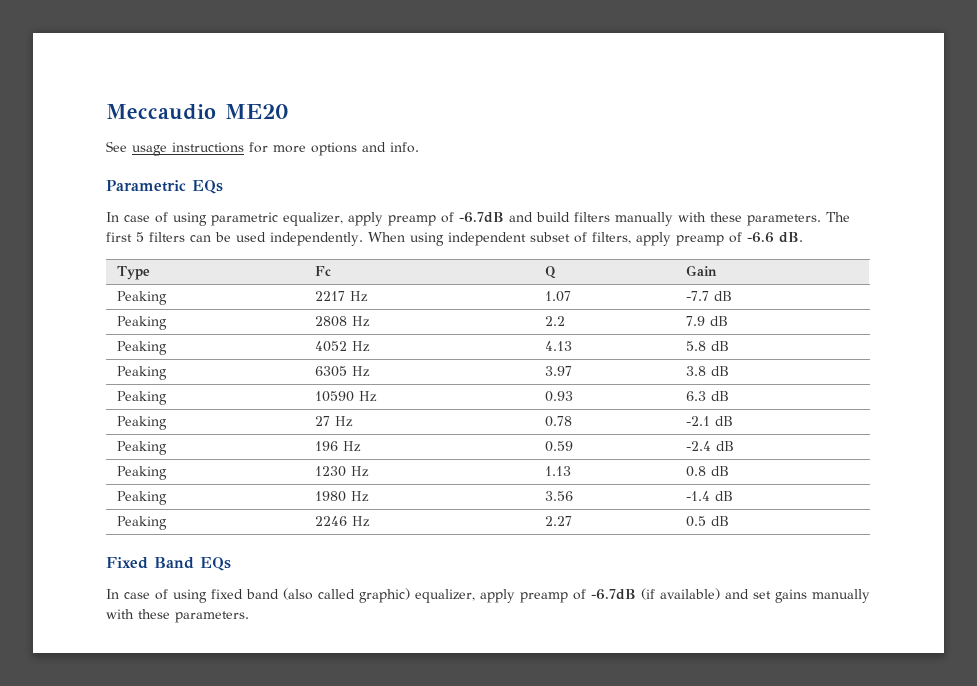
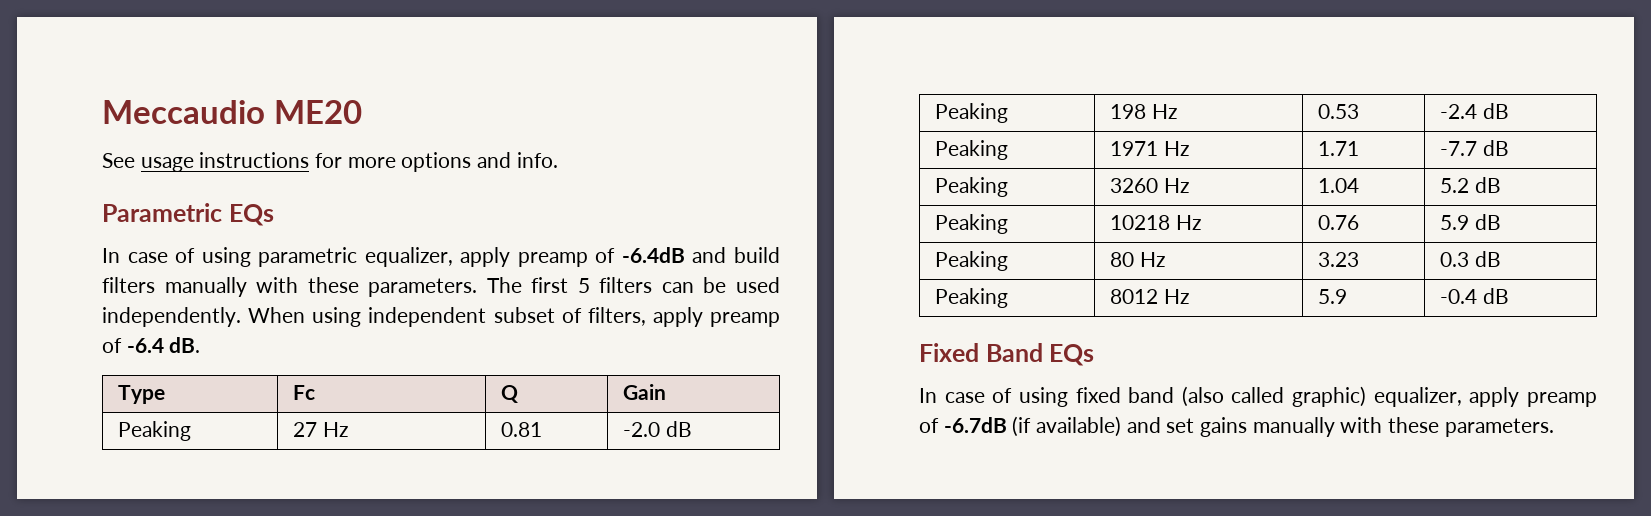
- In case of using parametric equalizer, apply preamp of -6.7dB and build filters manually with these parameters.
+ In case of using parametric equalizer, apply preamp of -6.4dB and build filters manually with these parameters.
- When using independent subset of filters, apply preamp of -6.6 dB.
+ When using independent subset of filters, apply preamp of -6.4 dB.
- Peaking | 2217 Hz | 1.07 | -7.7 dB
+ Peaking | 27 Hz | 0.81 | -2.0 dB
+ Peaking | 198 Hz | 0.53 | -2.4 dB
+ Peaking | 1971 Hz | 1.71 | -7.7 dB
- Peaking | 2808 Hz | 2.2 | 7.9 dB
- Peaking | 4052 Hz | 4.13 | 5.8 dB
- Peaking | 6305 Hz | 3.97 | 3.8 dB
- Peaking | 10590 Hz | 0.93 | 6.3 dB
- Peaking | 27 Hz | 0.78 | -2.1 dB
- Peaking | 196 Hz | 0.59 | -2.4 dB
- Peaking | 1230 Hz | 1.13 | 0.8 dB
- Peaking | 1980 Hz | 3.56 | -1.4 dB
- Peaking | 2246 Hz | 2.27 | 0.5 dB
+ Peaking | 3260 Hz | 1.04 | 5.2 dB
+ Peaking | 10218 Hz | 0.76 | 5.9 dB
+ Peaking | 80 Hz | 3.23 | 0.3 dB
+ Peaking | 8012 Hz | 5.9 | -0.4 dB

